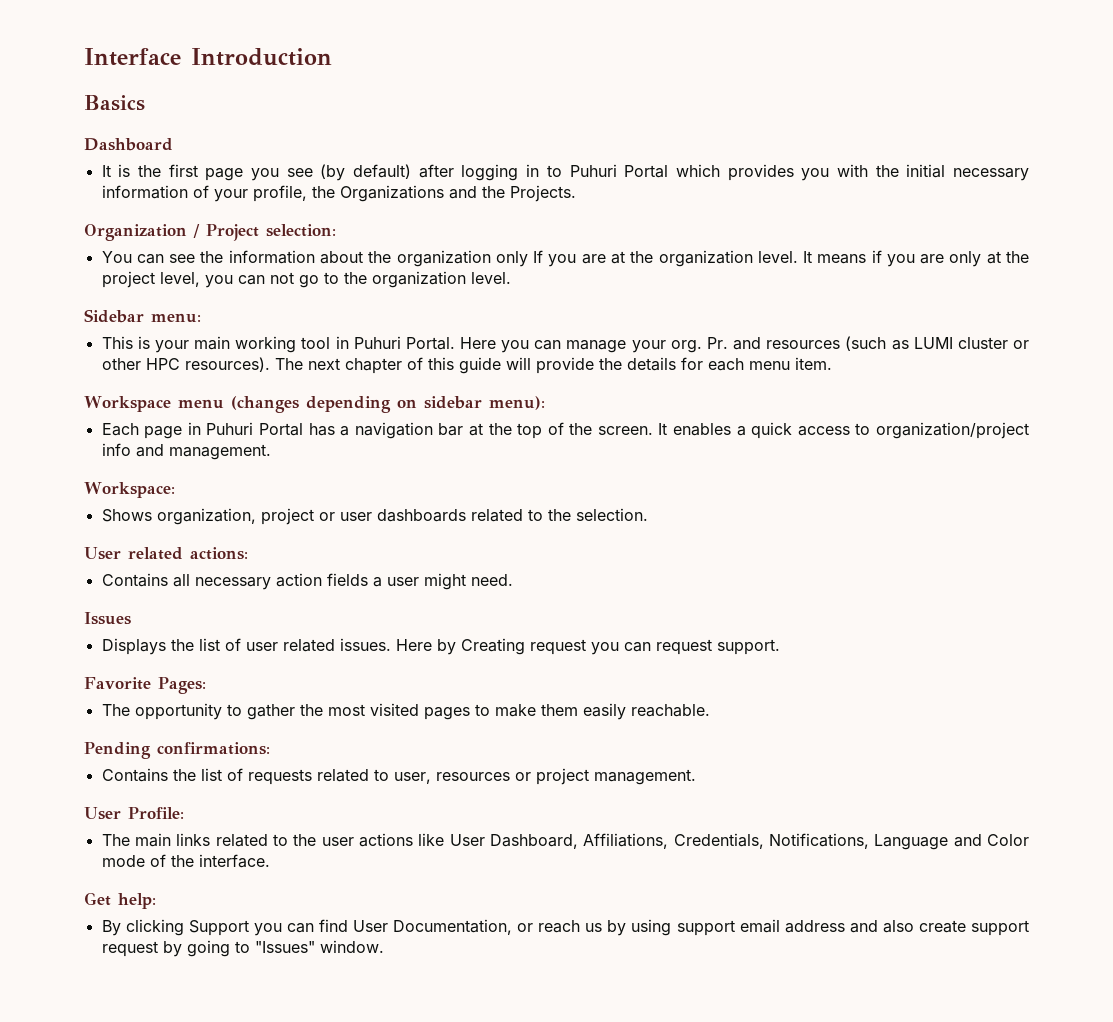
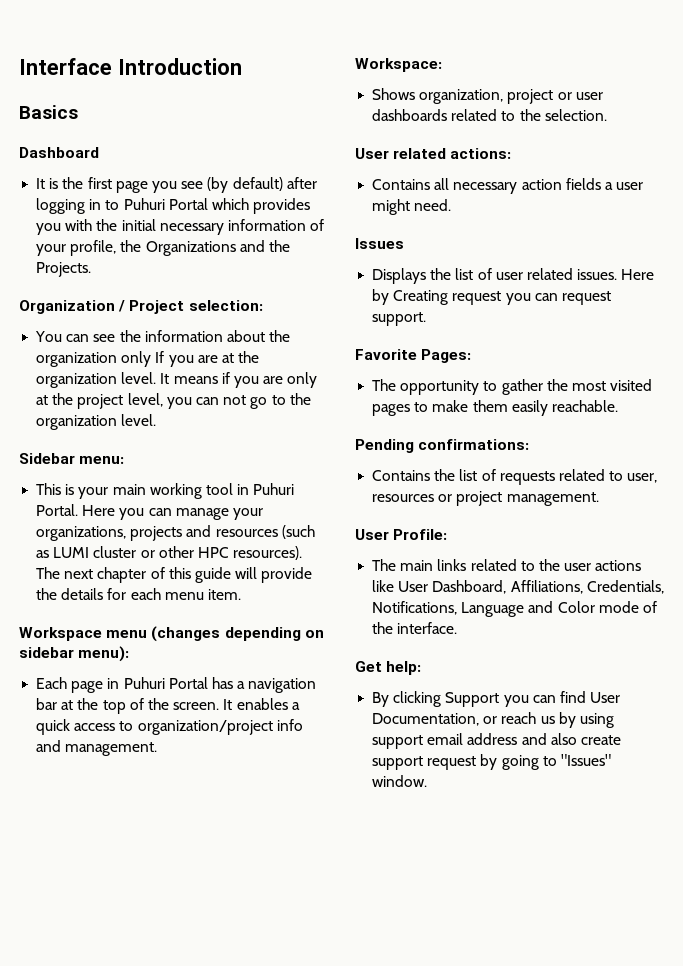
- Here you can manage your org. Pr. and resources (such as LUMI cluster or other HPC resources).
+ Here you can manage your organizations, projects and resources (such as LUMI cluster or other HPC resources).

